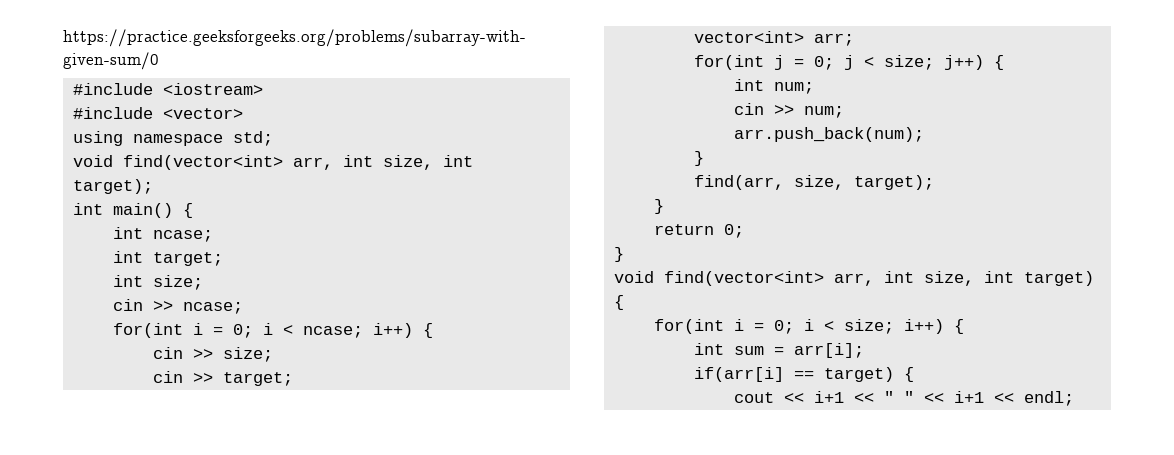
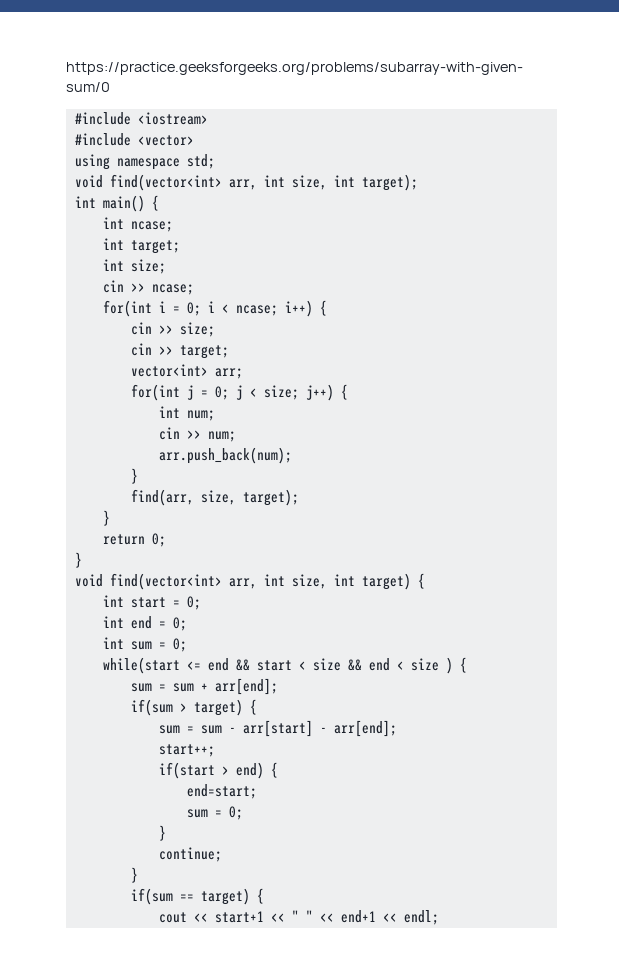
- for(int i = 0; i < size; i++) {
- int sum = arr[i];
- if(arr[i] == target) {
+ int start = 0;
+ int end = 0;
+ int sum = 0;
+ while(start <= end && start < size && end < size ) {
+ sum = sum + arr[end];
+ if(sum > target) {
+ sum = sum - arr[start] - arr[end];
+ start++;
+ if(start > end) {
+ end=start;
+ sum = 0;
+ }
+ continue;
+ }
+ if(sum == target) {
- cout << i+1 << " " << i+1 << endl;
+ cout << start+1 << " " << end+1 << endl;

